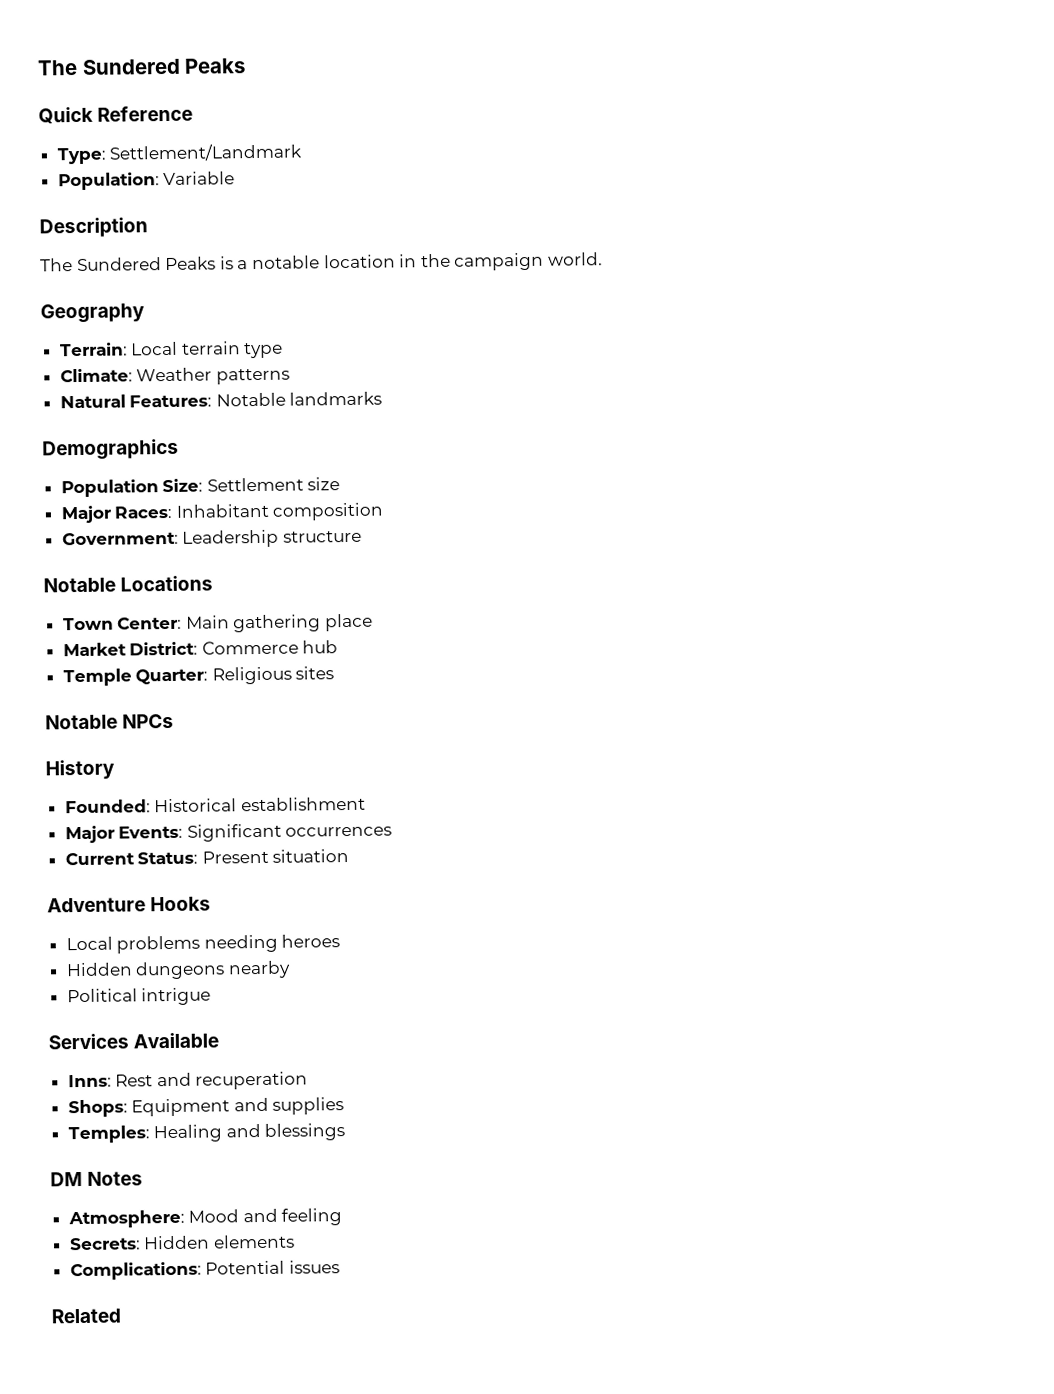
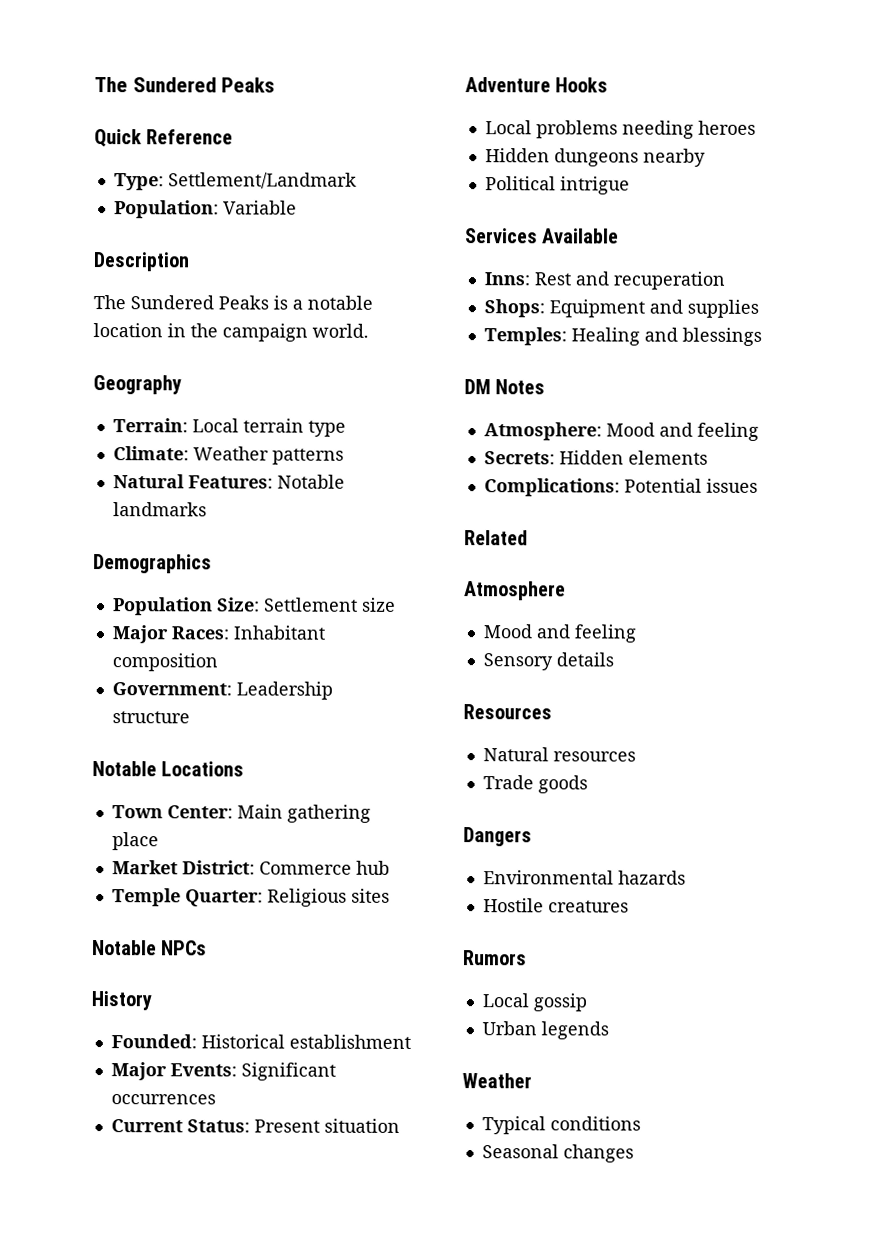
+ Atmosphere
+ Mood and feeling
+ Sensory details
+ Resources
+ Natural resources
+ Trade goods
+ Dangers
+ Environmental hazards
+ Hostile creatures
+ Rumors
+ Local gossip
+ Urban legends
+ Weather
+ Typical conditions
+ Seasonal changes

